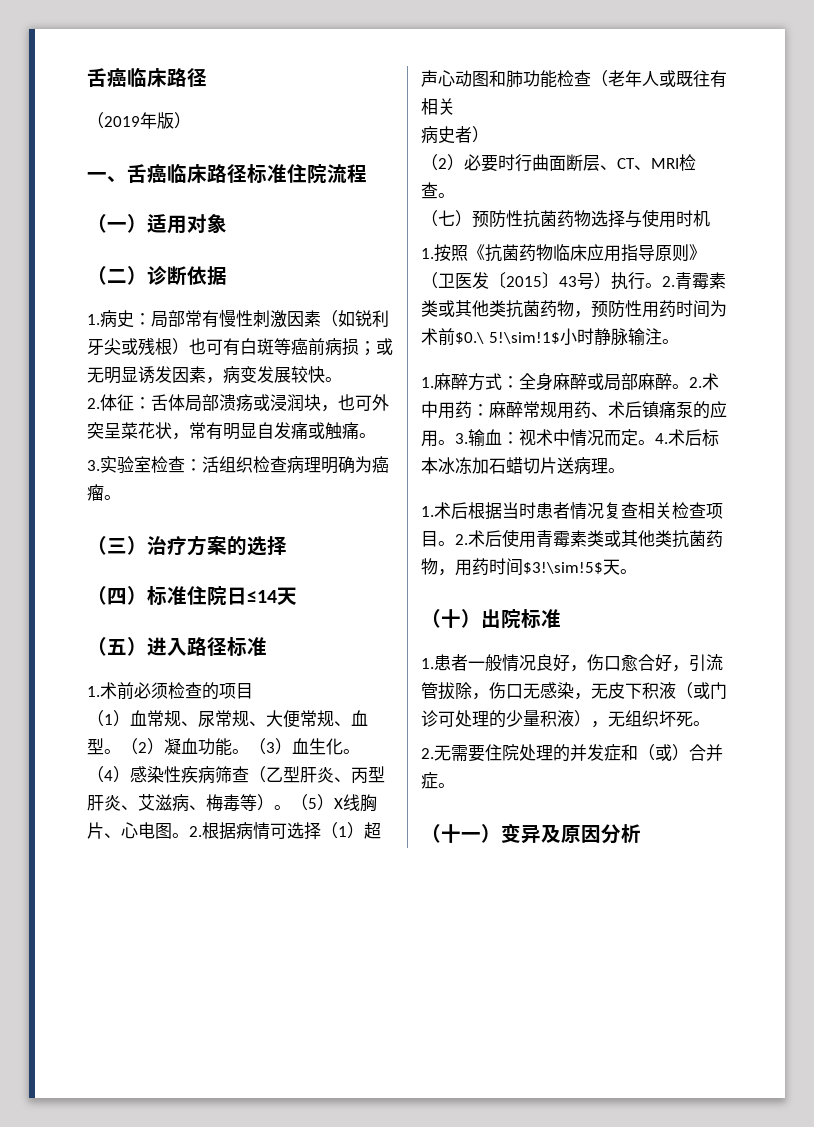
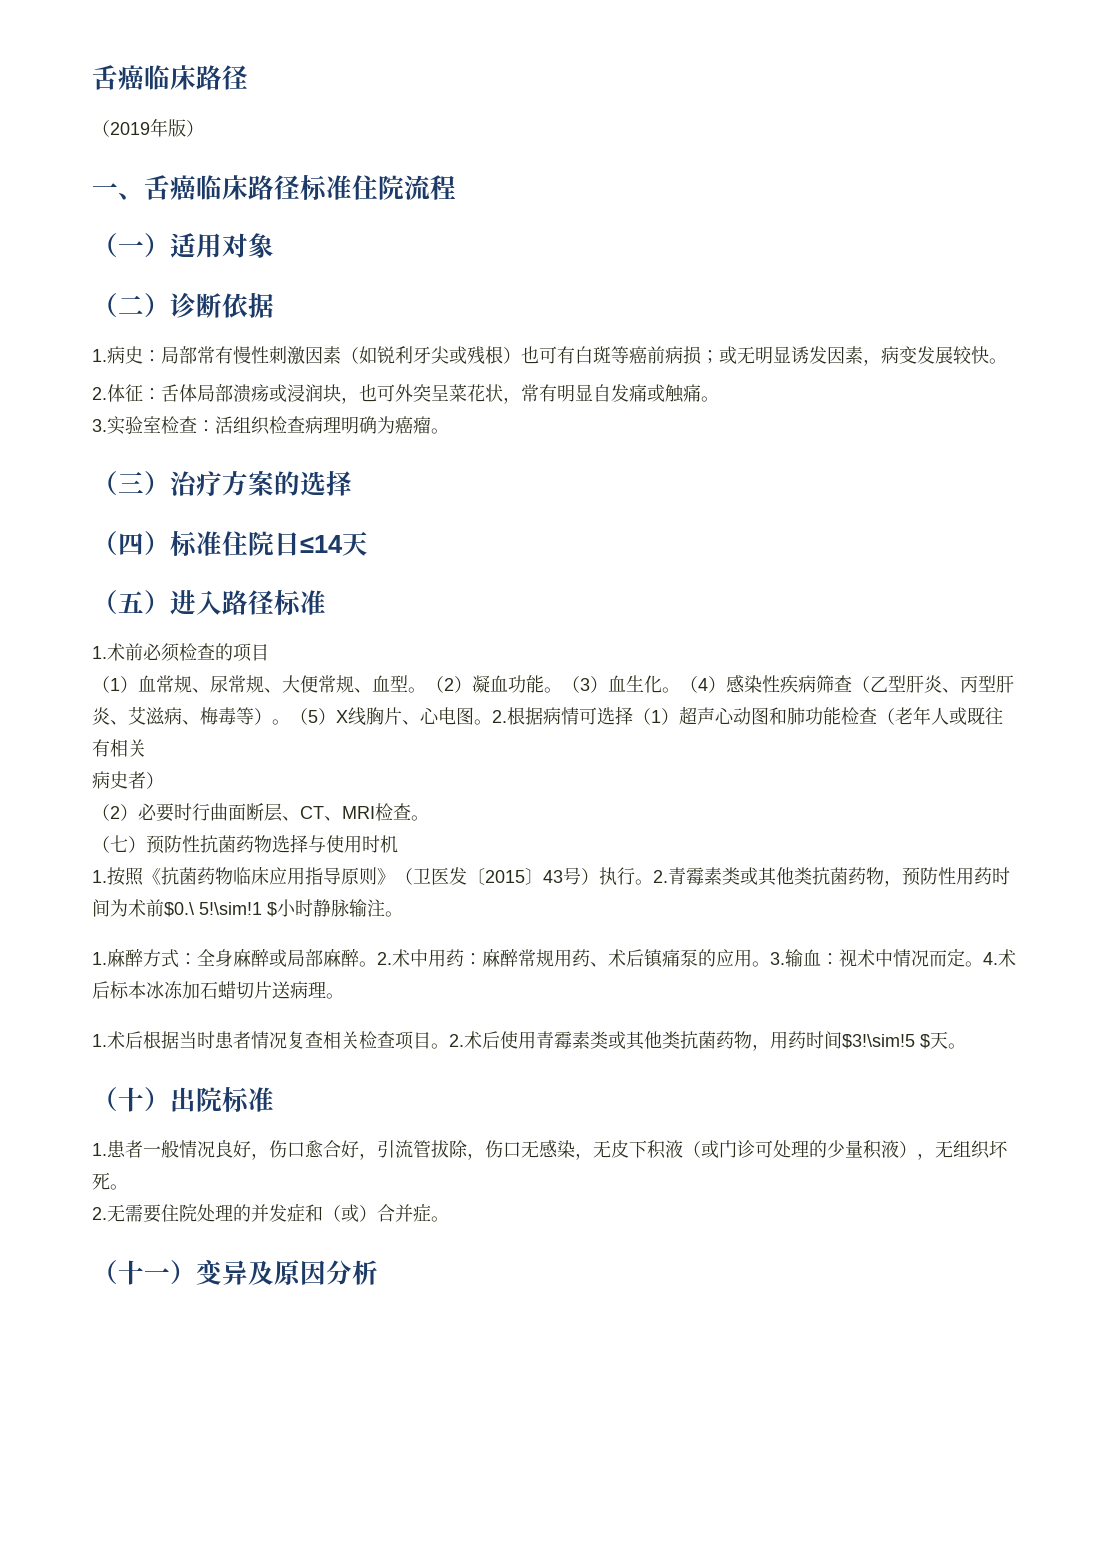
- 2.青霉素类或其他类抗菌药物，预防性用药时间为术前$0.\ 5!\sim!1$小时静脉输注。
+ 2.青霉素类或其他类抗菌药物，预防性用药时间为术前$0.\ 5!\sim!1 $小时静脉输注。
- 2.术后使用青霉素类或其他类抗菌药物，用药时间$3!\sim!5$天。
+ 2.术后使用青霉素类或其他类抗菌药物，用药时间$3!\sim!5 $天。

